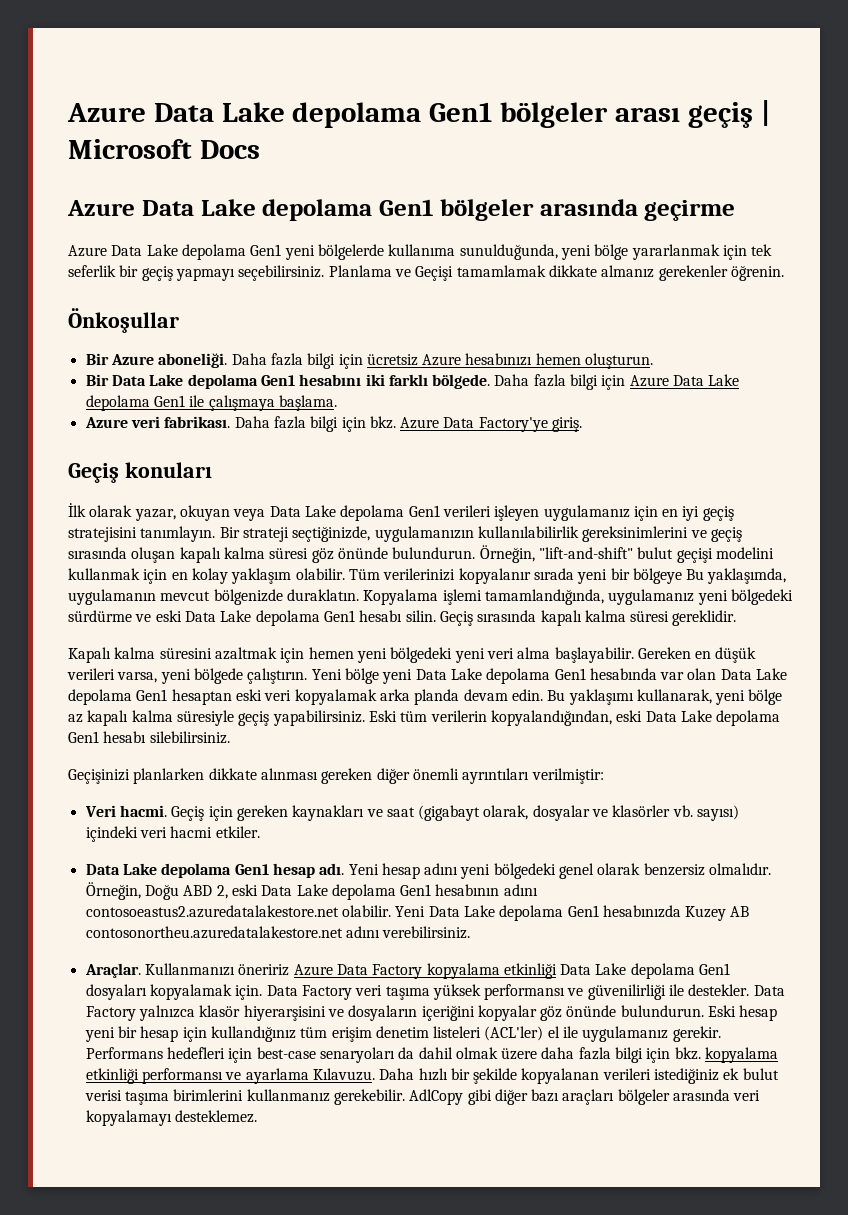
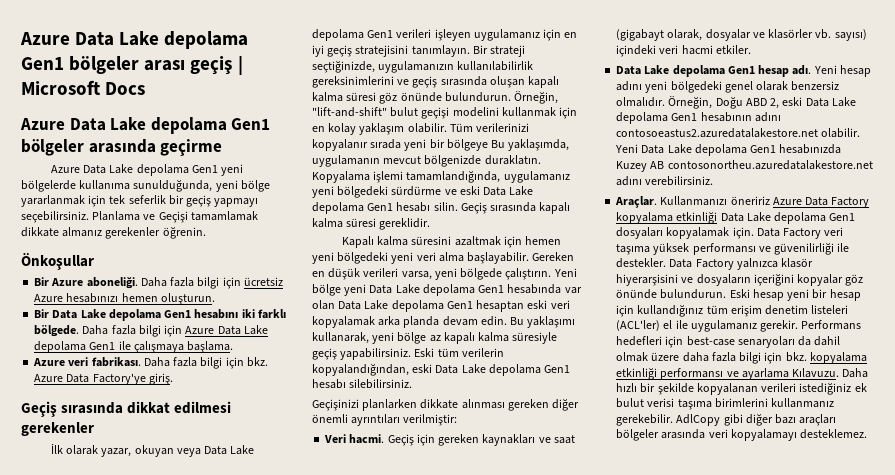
- Geçiş konuları
+ Geçiş sırasında dikkat edilmesi gerekenler

